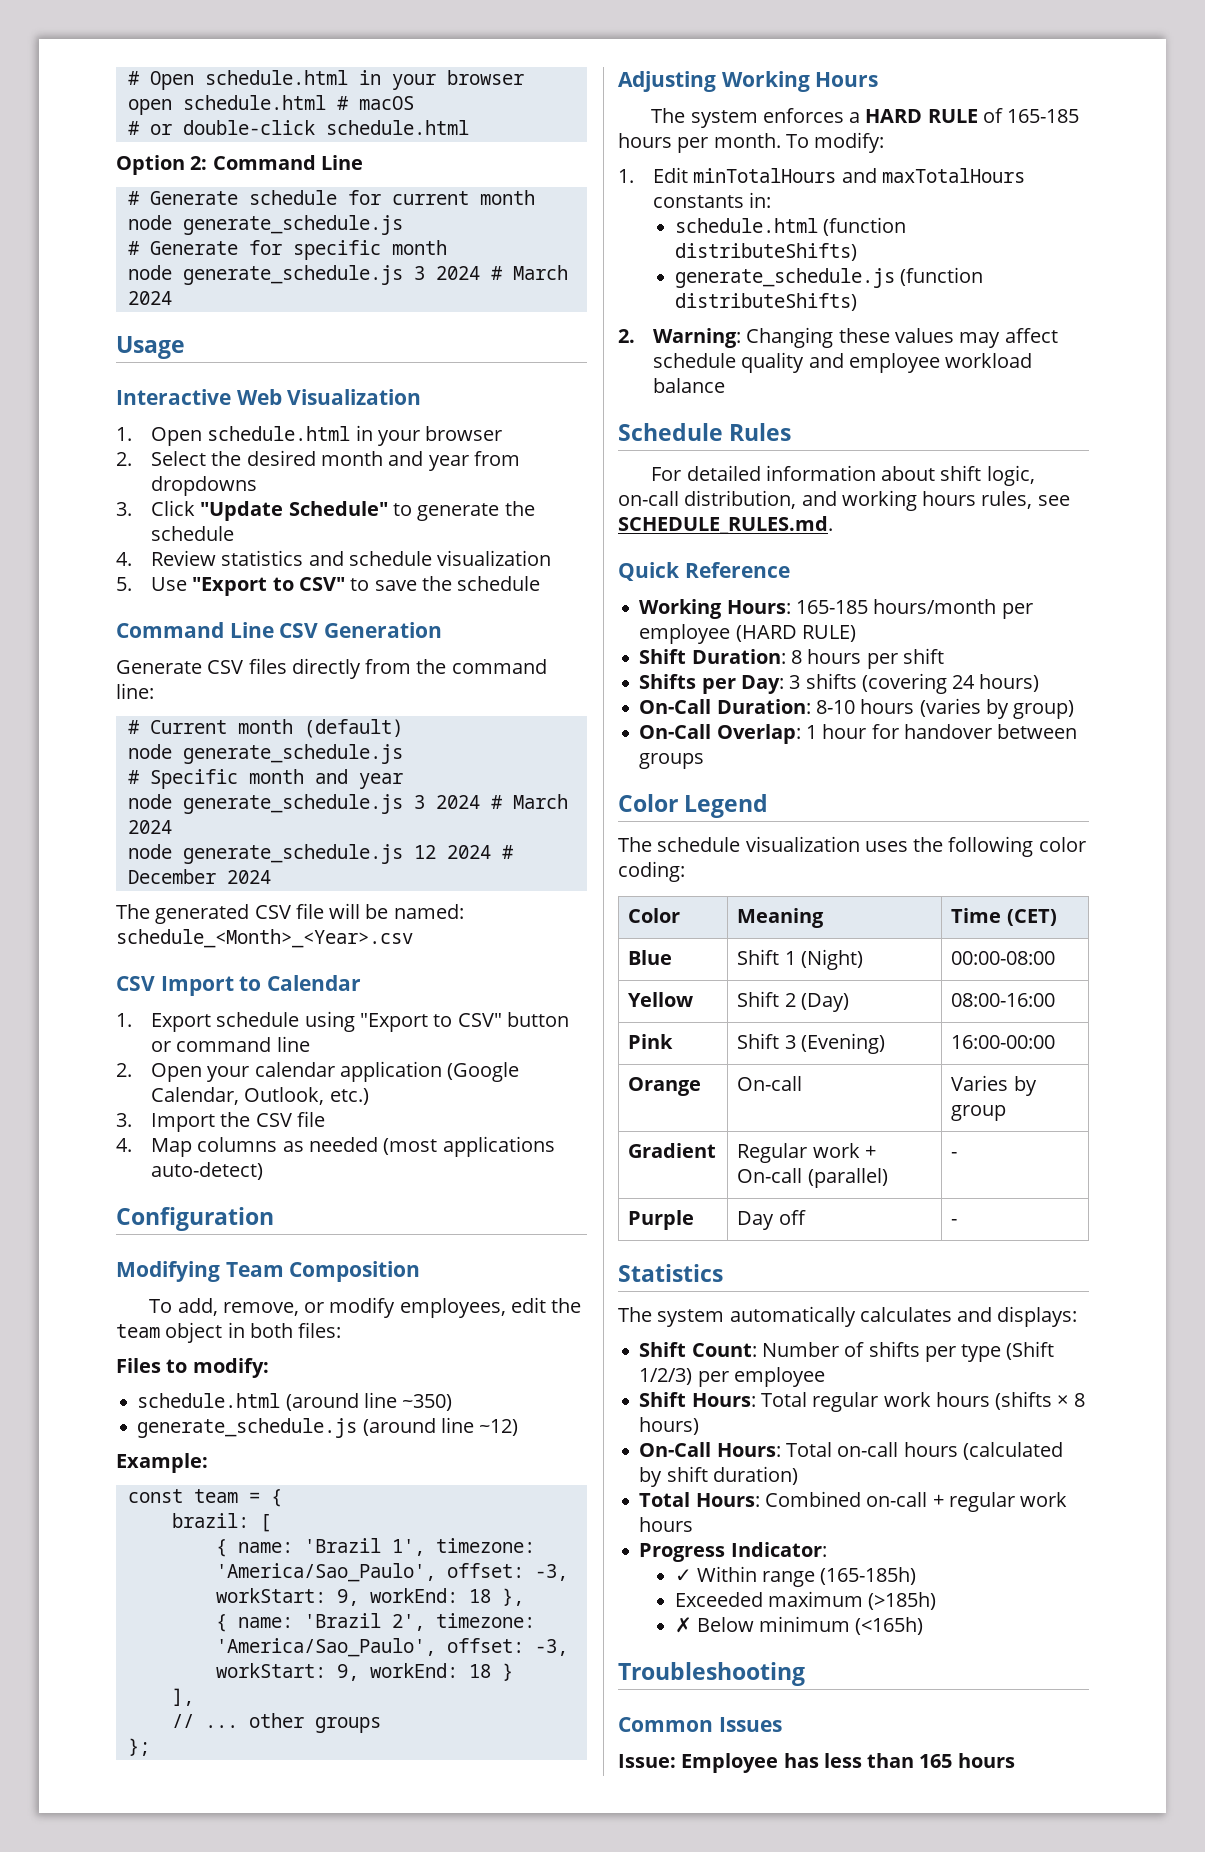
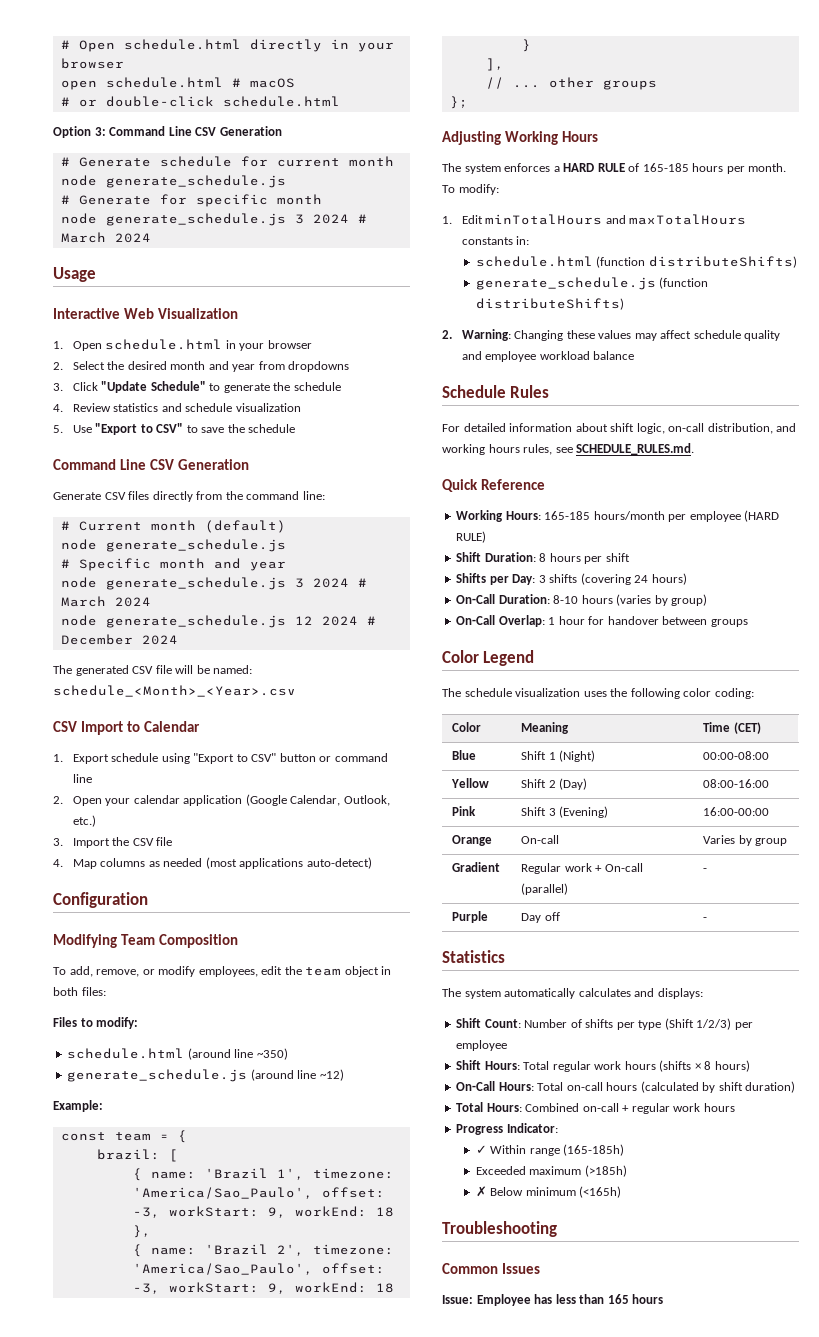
- # Open schedule.html in your browser
+ # Open schedule.html directly in your browser
- Option 2: Command Line
+ Option 3: Command Line CSV Generation

